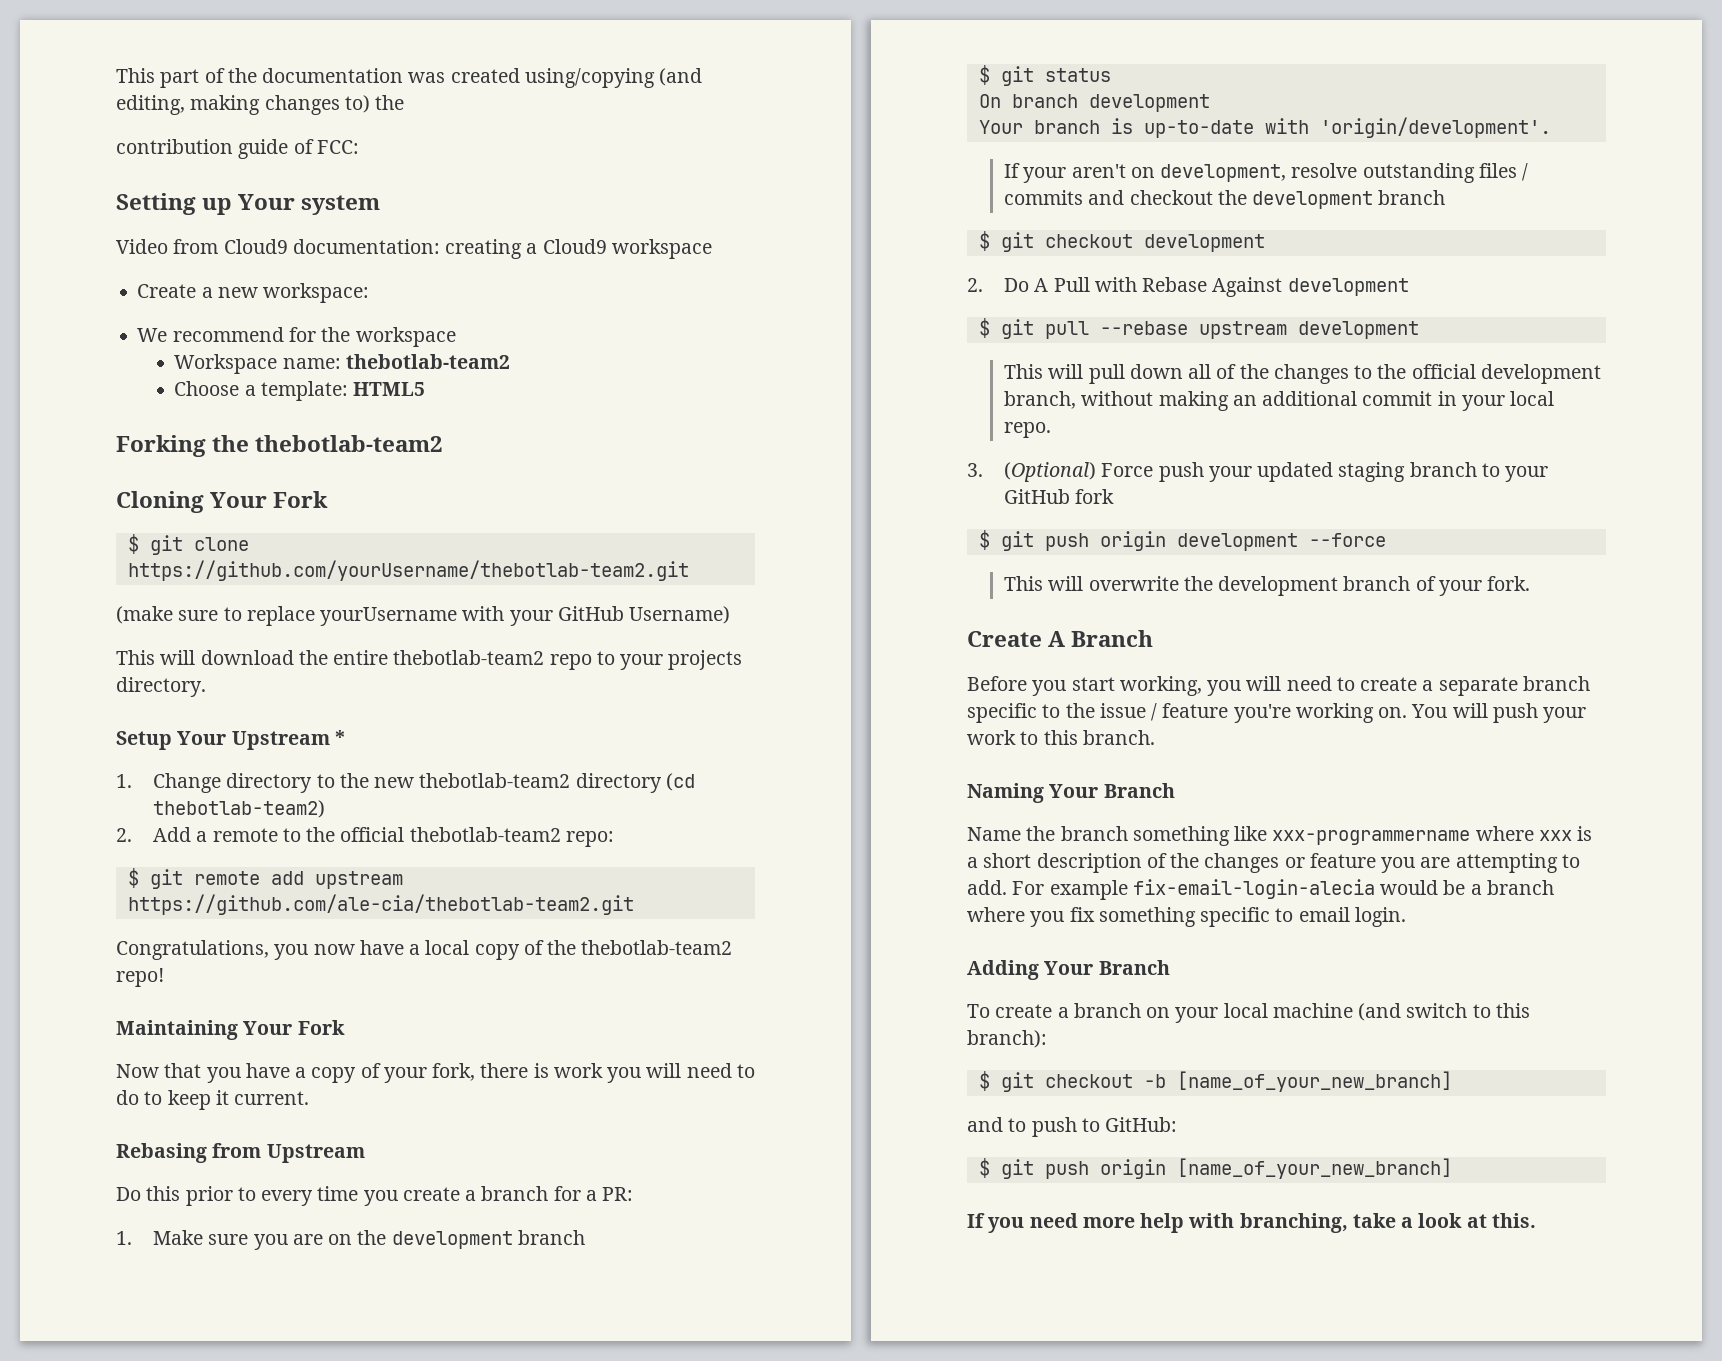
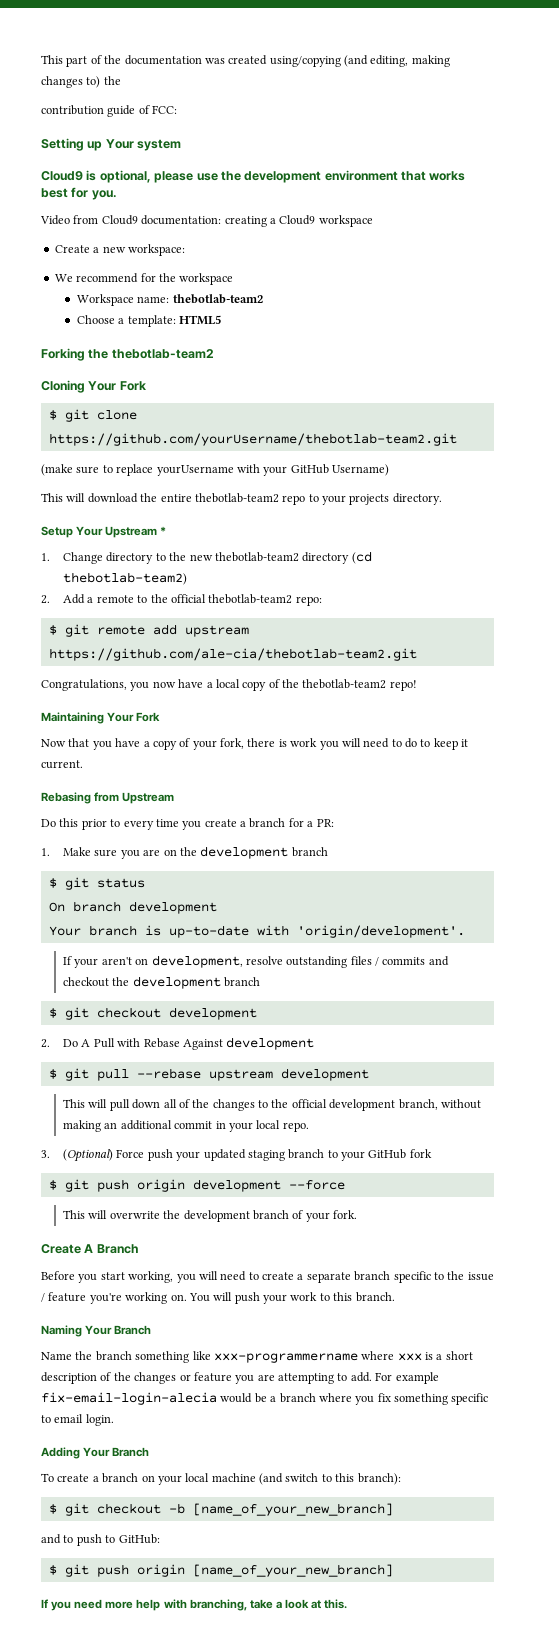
+ Cloud9 is optional, please use the development environment that works best for you.

